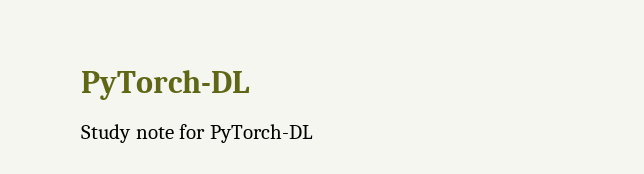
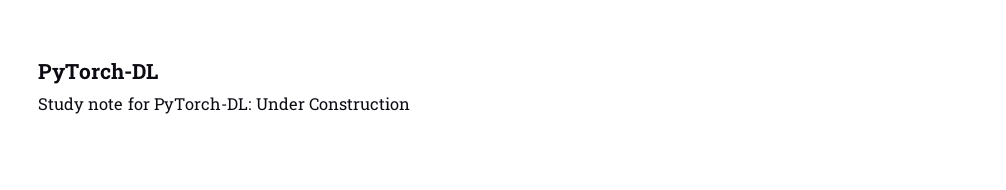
- Study note for PyTorch-DL
+ Study note for PyTorch-DL: Under Construction

